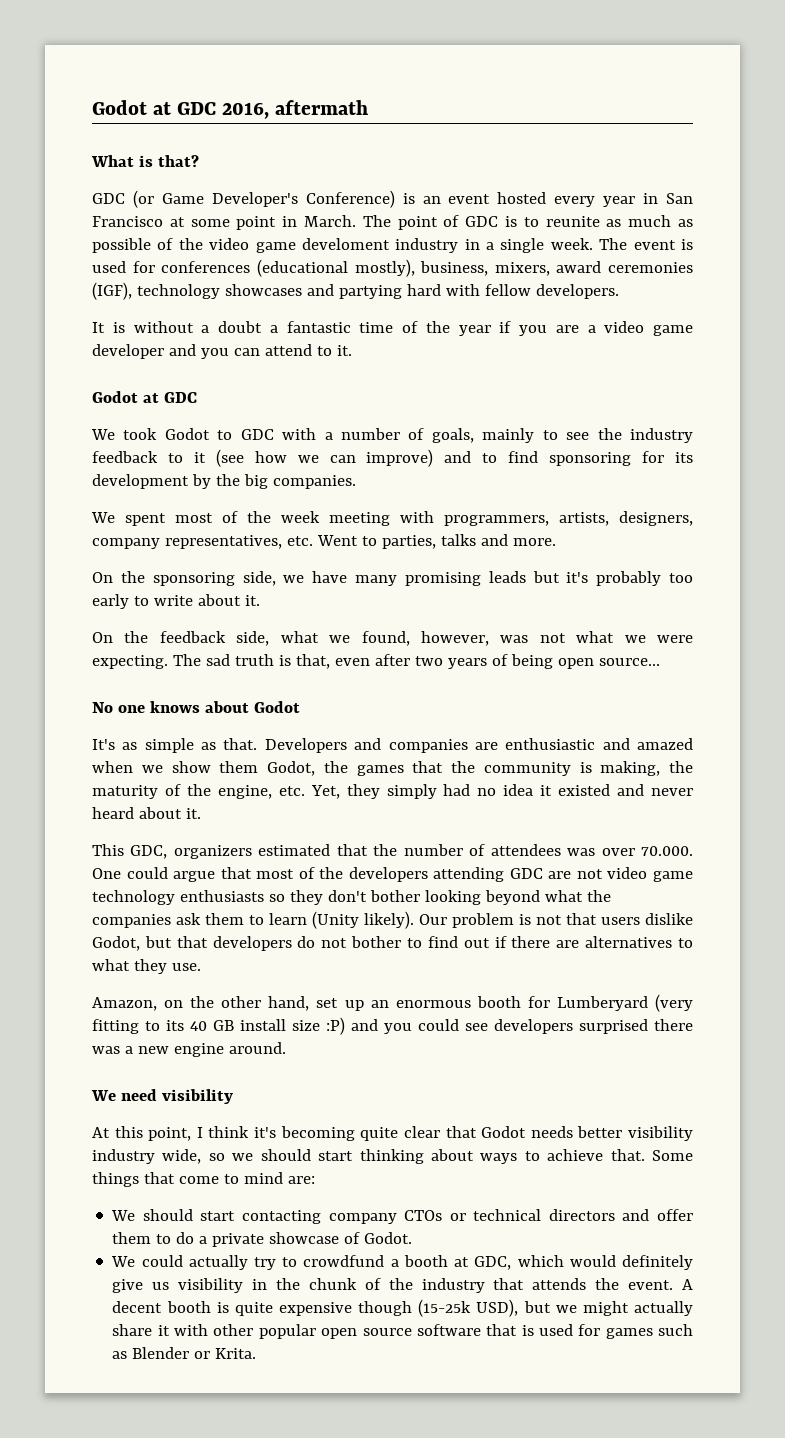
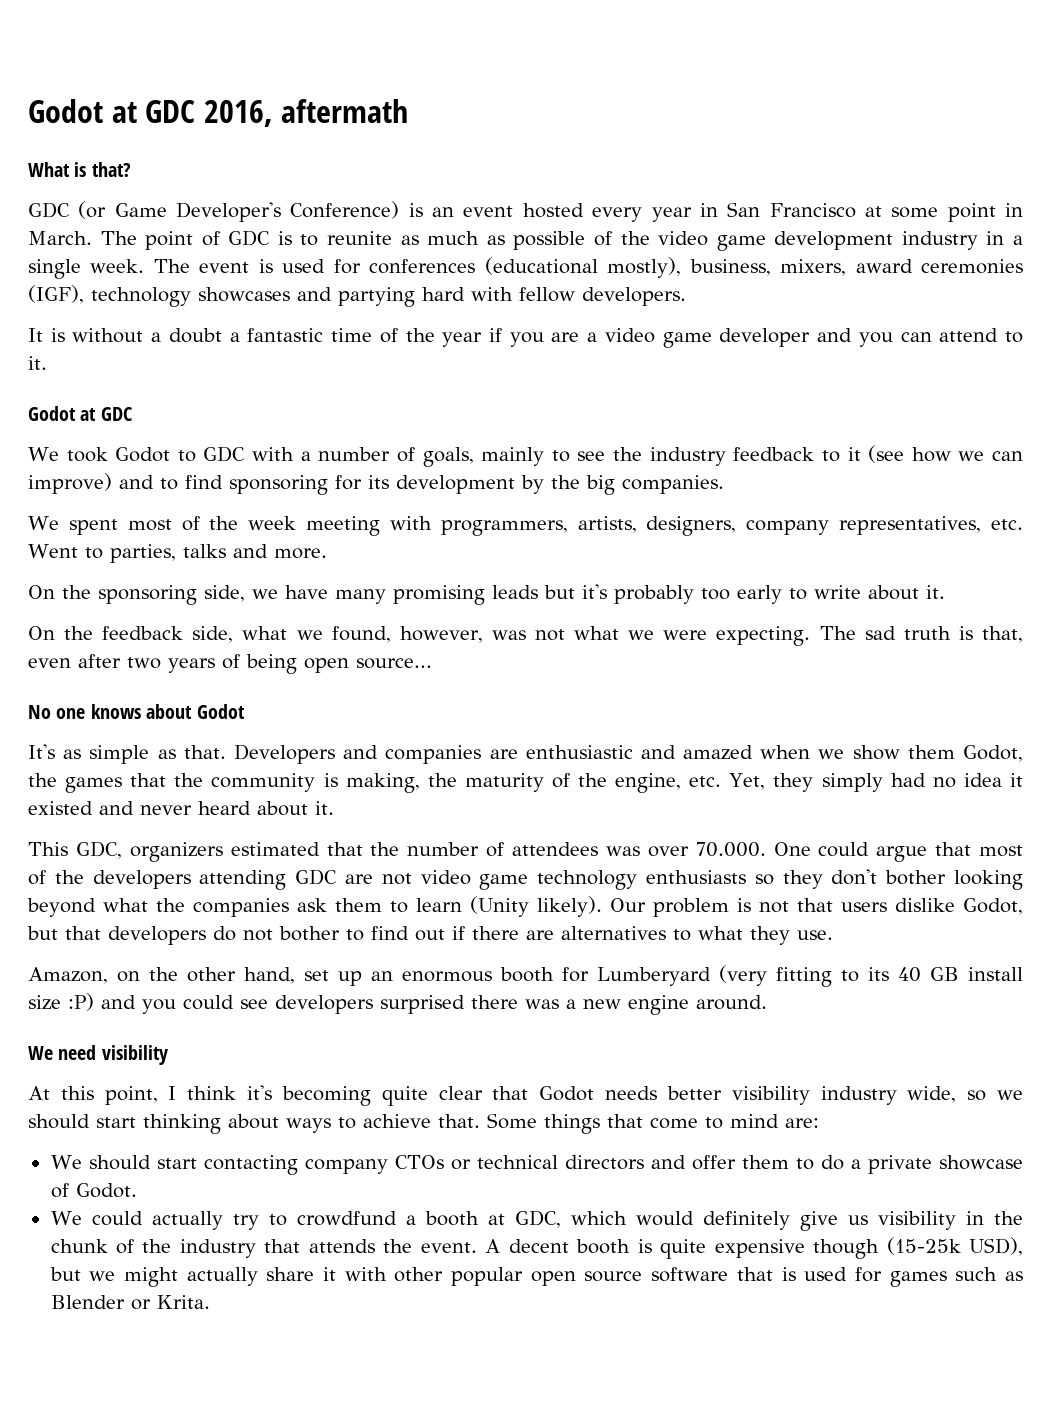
- The point of GDC is to reunite as much as possible of the video game develoment industry in a single week.
+ The point of GDC is to reunite as much as possible of the video game development industry in a single week.

